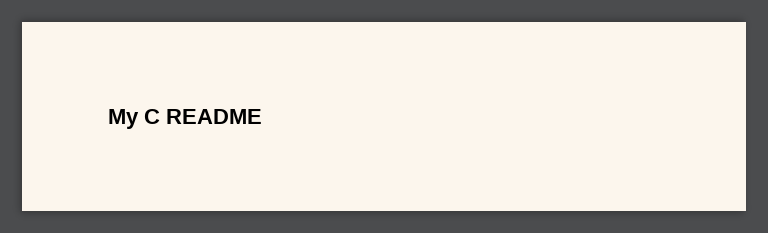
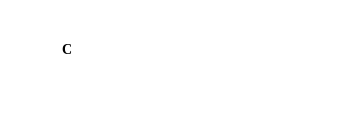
- My C README
+ C

